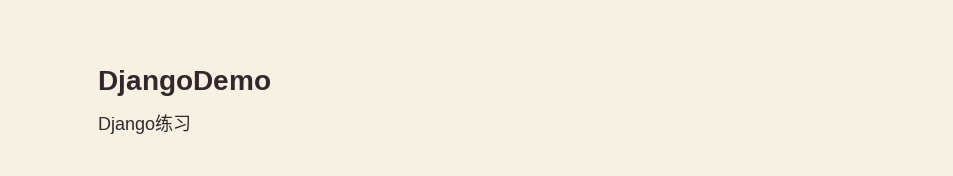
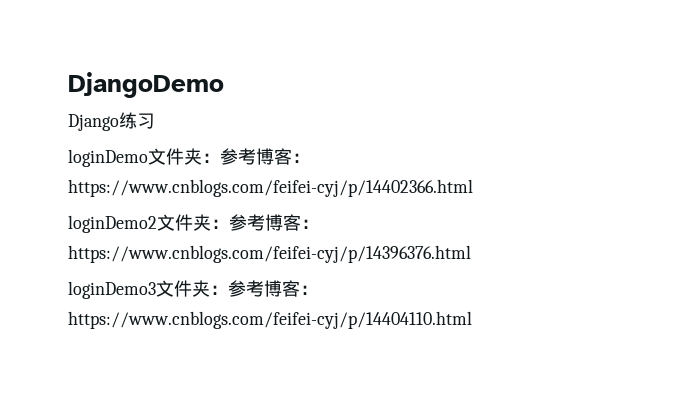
+ loginDemo文件夹：参考博客：https://www.cnblogs.com/feifei-cyj/p/14402366.html
+ loginDemo2文件夹：参考博客：https://www.cnblogs.com/feifei-cyj/p/14396376.html
+ loginDemo3文件夹：参考博客：https://www.cnblogs.com/feifei-cyj/p/14404110.html

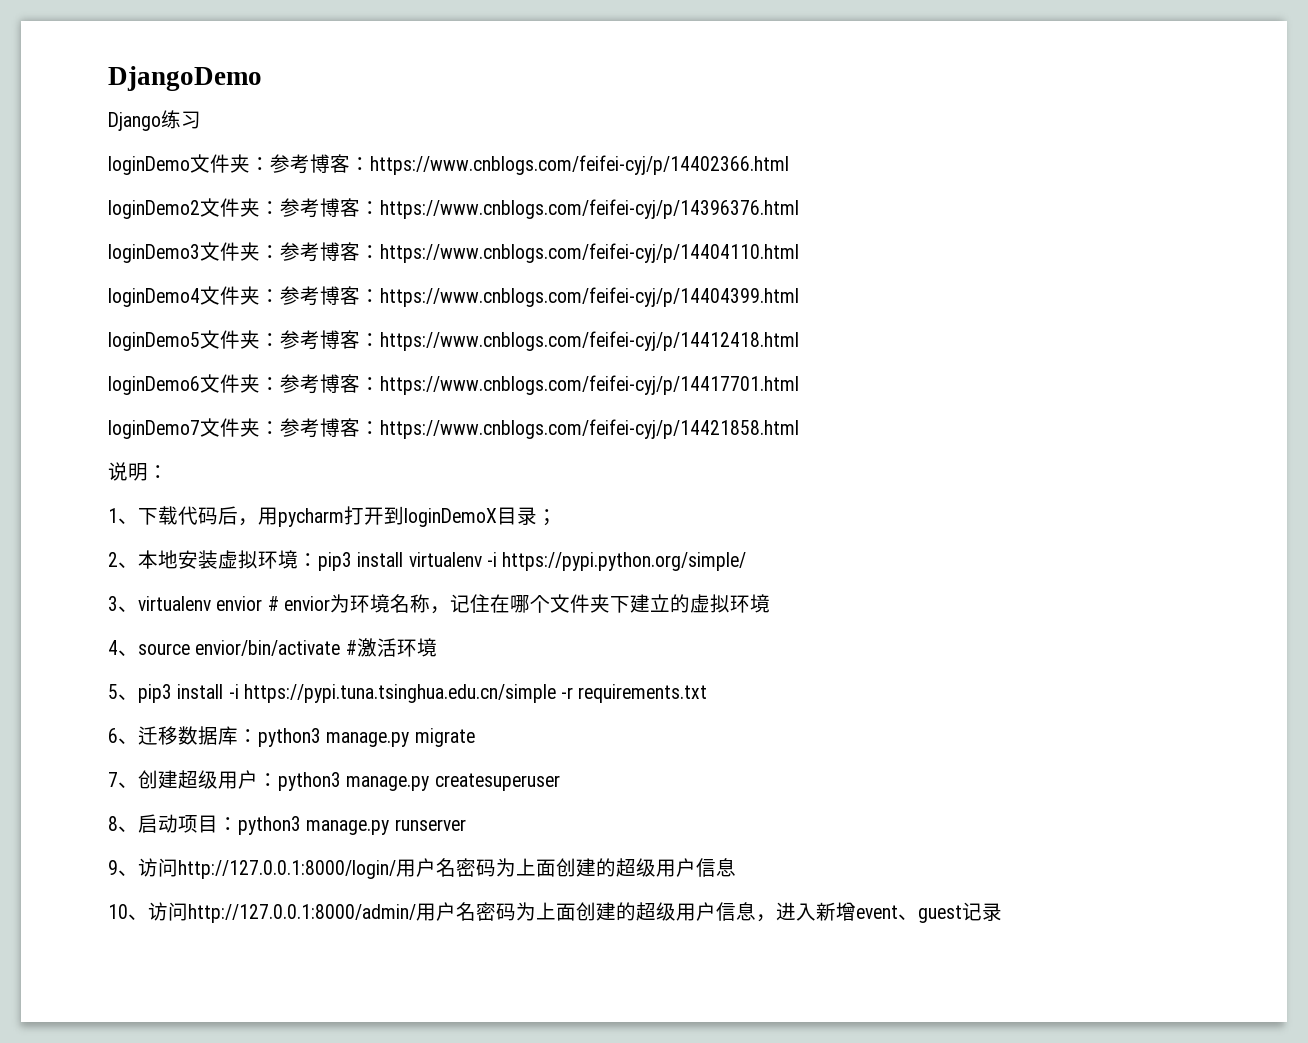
+ loginDemo4文件夹：参考博客：https://www.cnblogs.com/feifei-cyj/p/14404399.html
+ loginDemo5文件夹：参考博客：https://www.cnblogs.com/feifei-cyj/p/14412418.html
+ loginDemo6文件夹：参考博客：https://www.cnblogs.com/feifei-cyj/p/14417701.html
+ loginDemo7文件夹：参考博客：https://www.cnblogs.com/feifei-cyj/p/14421858.html
+ 说明：
+ 1、下载代码后，用pycharm打开到loginDemoX目录；
+ 2、本地安装虚拟环境：pip3 install virtualenv -i https://pypi.python.org/simple/
+ 3、virtualenv envior # envior为环境名称，记住在哪个文件夹下建立的虚拟环境
+ 4、source envior/bin/activate #激活环境
+ 5、pip3 install -i https://pypi.tuna.tsinghua.edu.cn/simple -r requirements.txt
+ 6、迁移数据库：python3 manage.py migrate
+ 7、创建超级用户：python3 manage.py createsuperuser
+ 8、启动项目：python3 manage.py runserver
+ 9、访问http://127.0.0.1:8000/login/用户名密码为上面创建的超级用户信息
+ 10、访问http://127.0.0.1:8000/admin/用户名密码为上面创建的超级用户信息，进入新增event、guest记录

